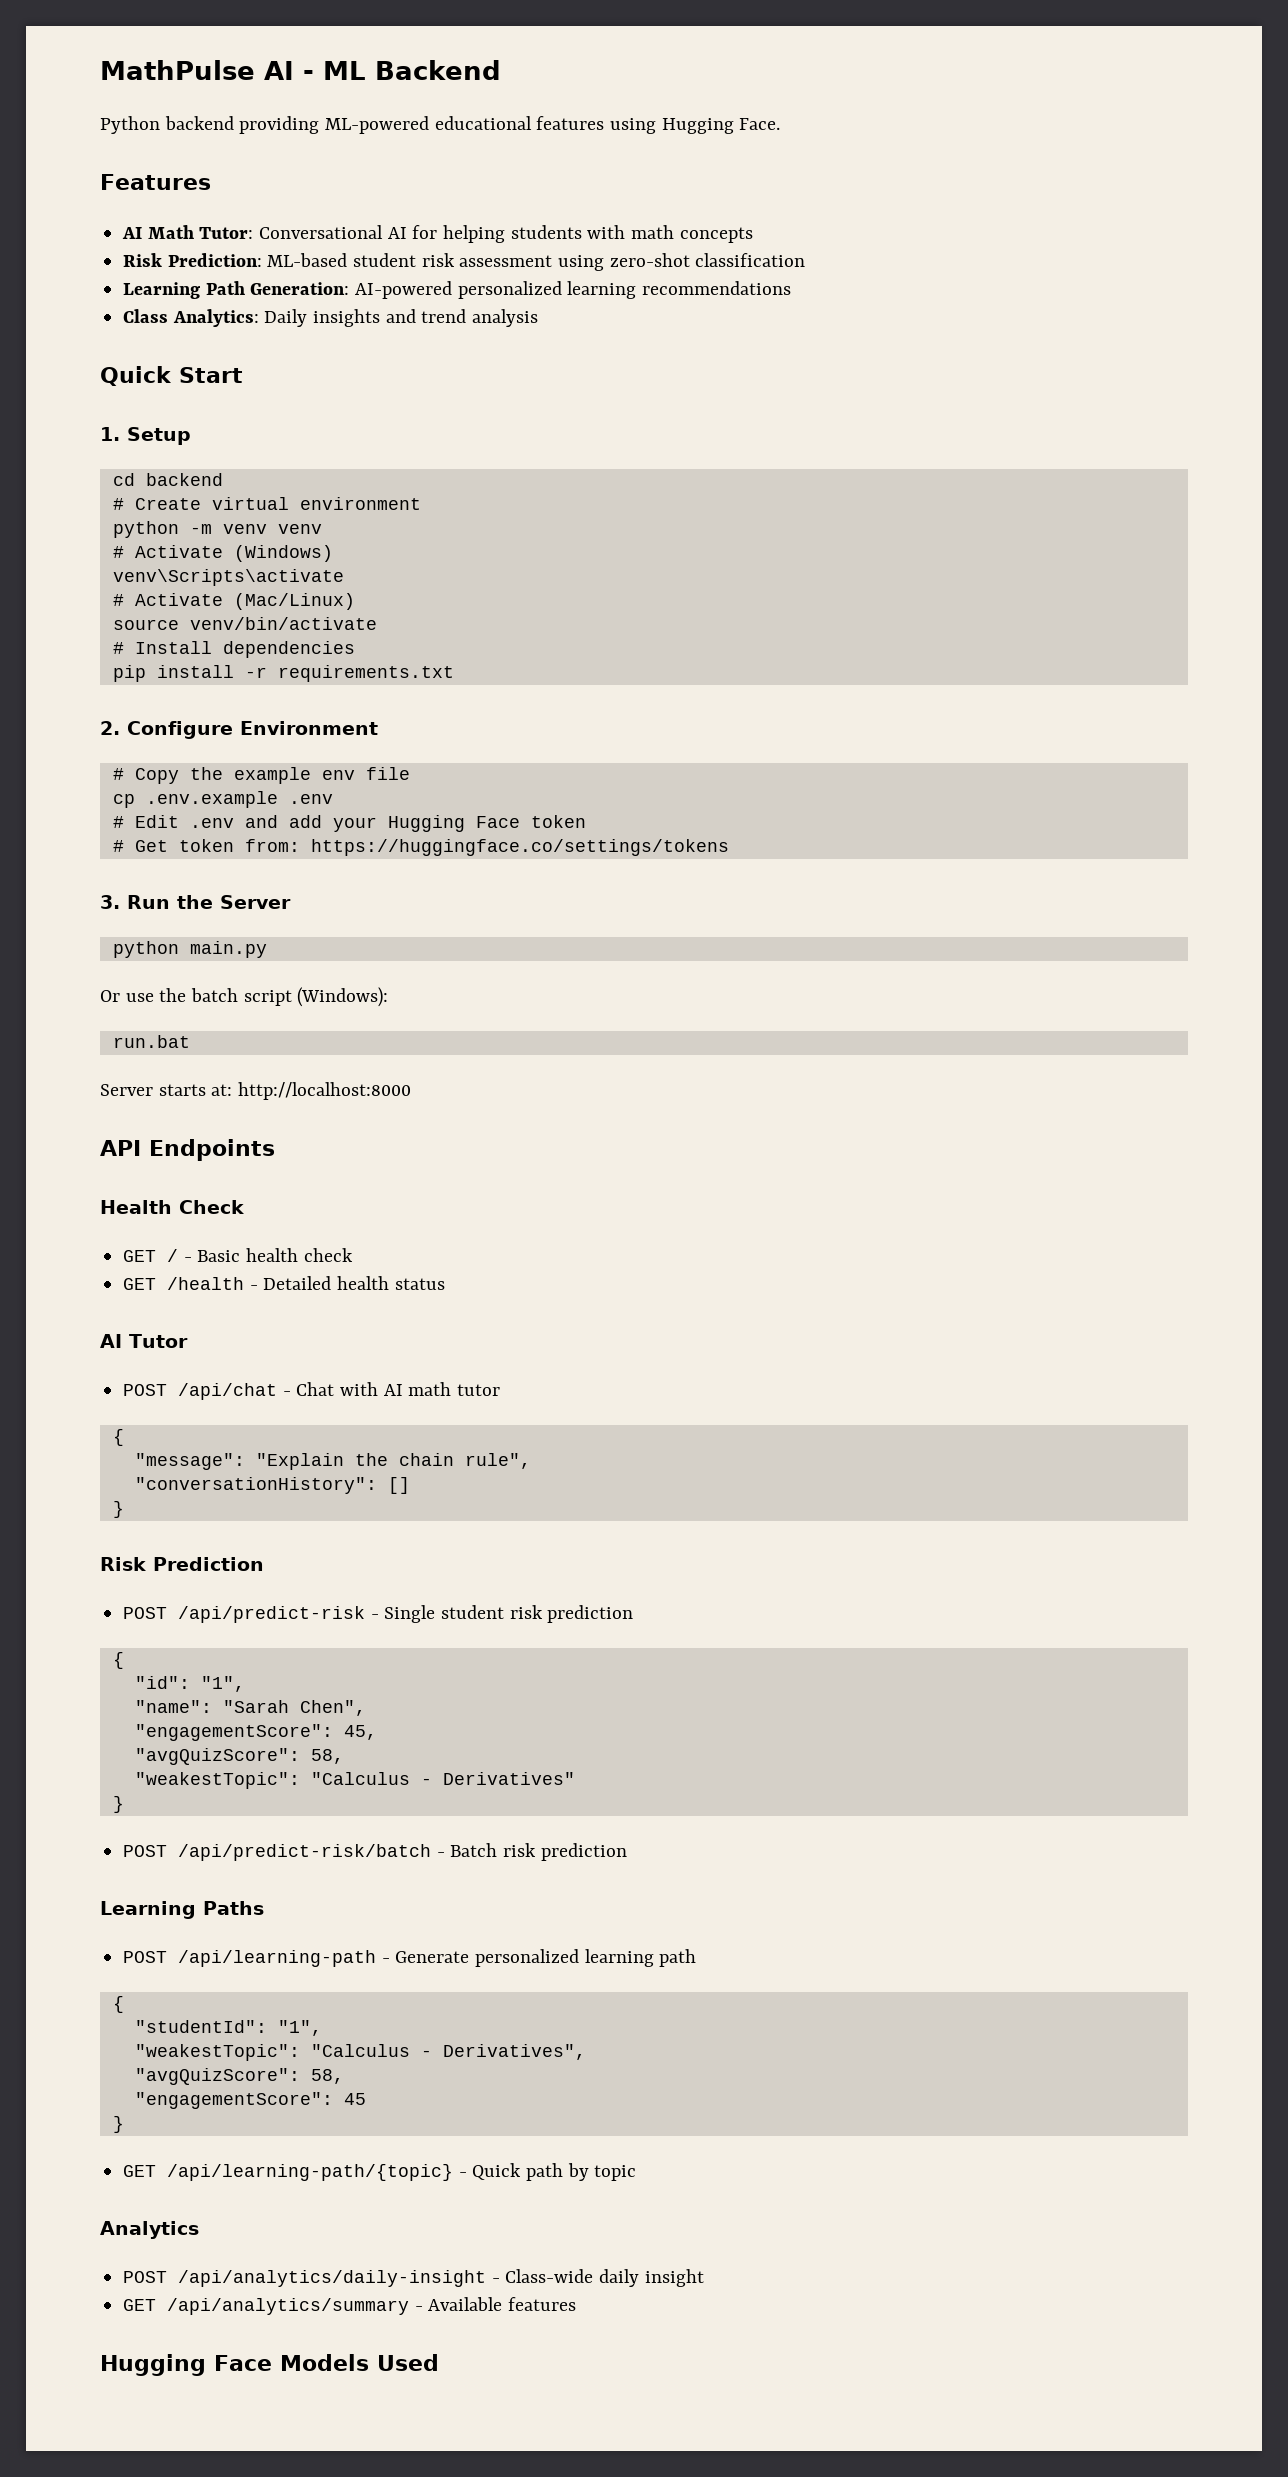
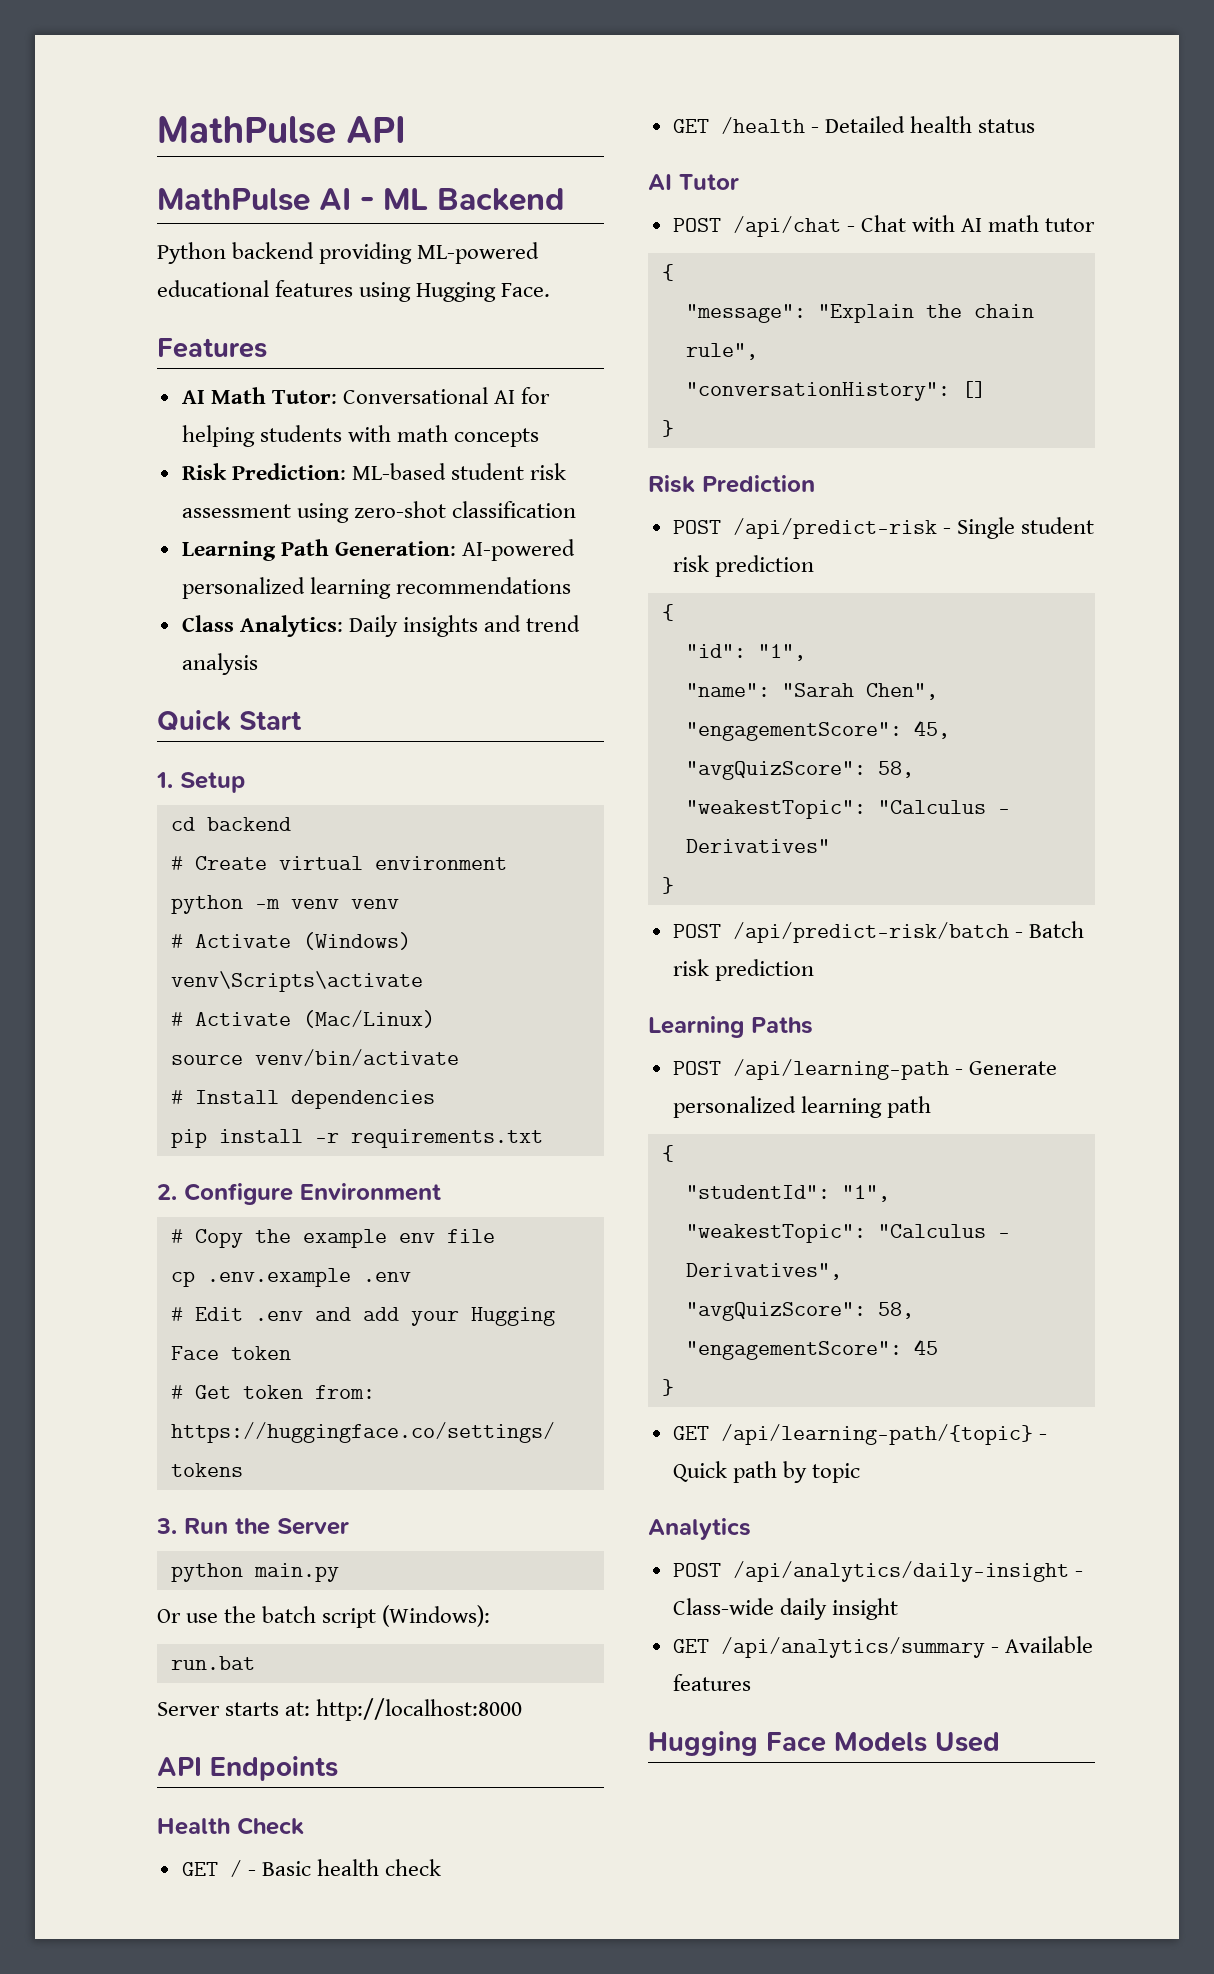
+ MathPulse API

